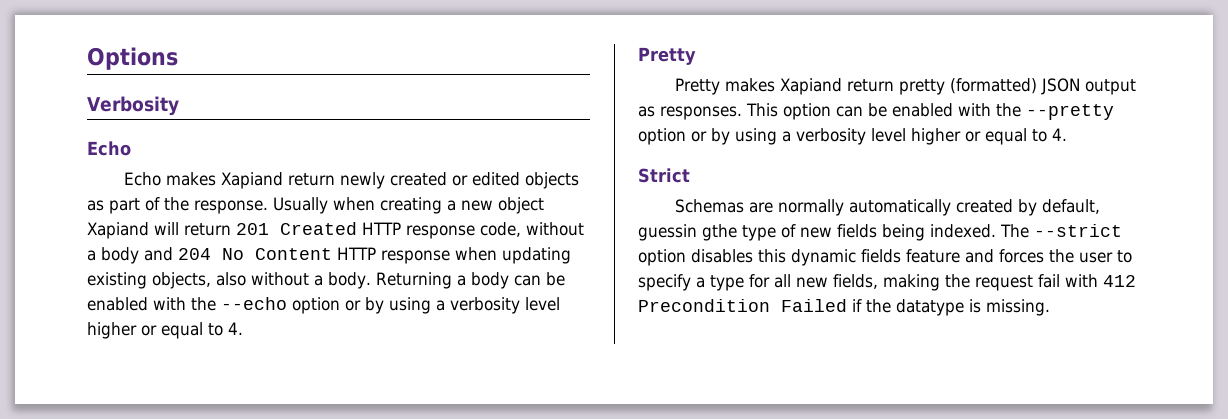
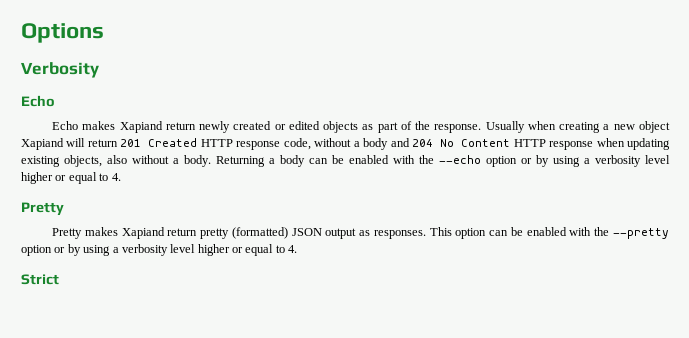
- Schemas are normally automatically created by default, guessin gthe type of new fields being indexed. The --strict option disables this dynamic fields feature and forces the user to specify a type for all new fields, making the request fail with 412 Precondition Failed if the datatype is missing.

